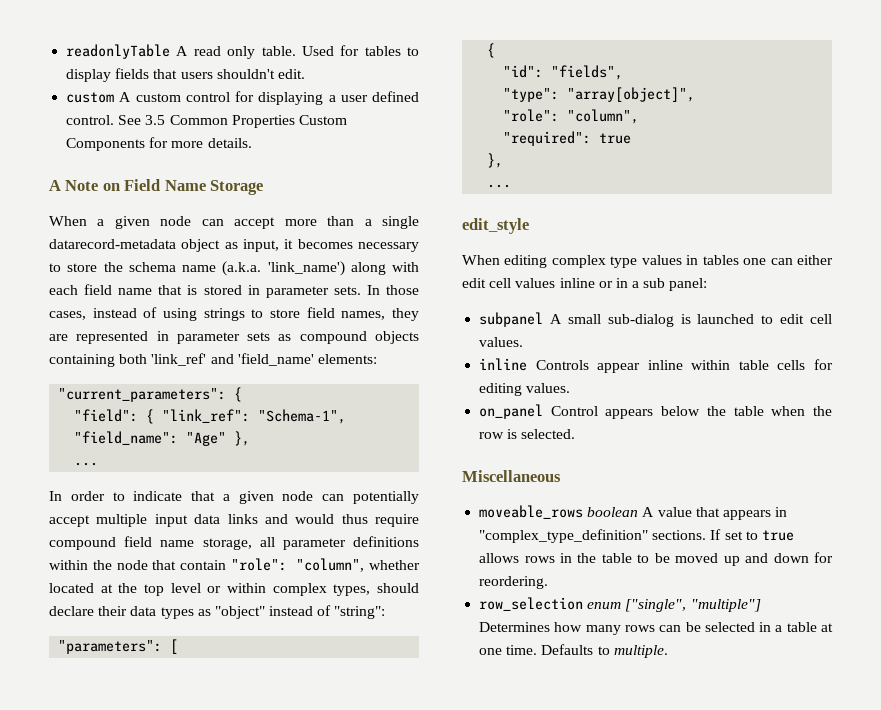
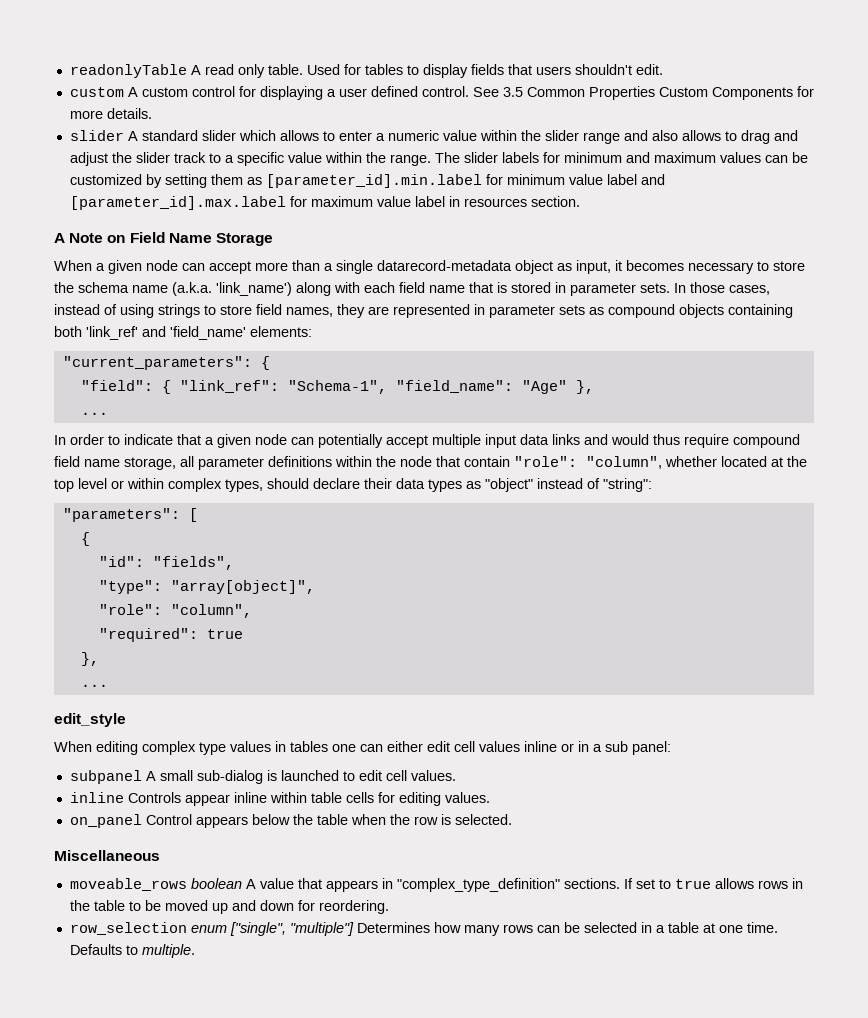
+ slider A standard slider which allows to enter a numeric value within the slider range and also allows to drag and adjust the slider track to a specific value within the range. The slider labels for minimum and maximum values can be customized by setting them as [parameter_id].min.label for minimum value label and [parameter_id].max.label for maximum value label in resources section.

